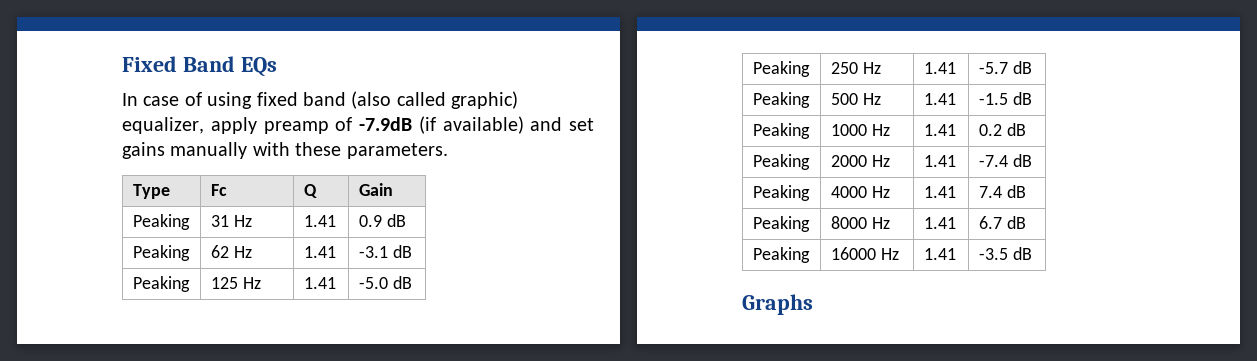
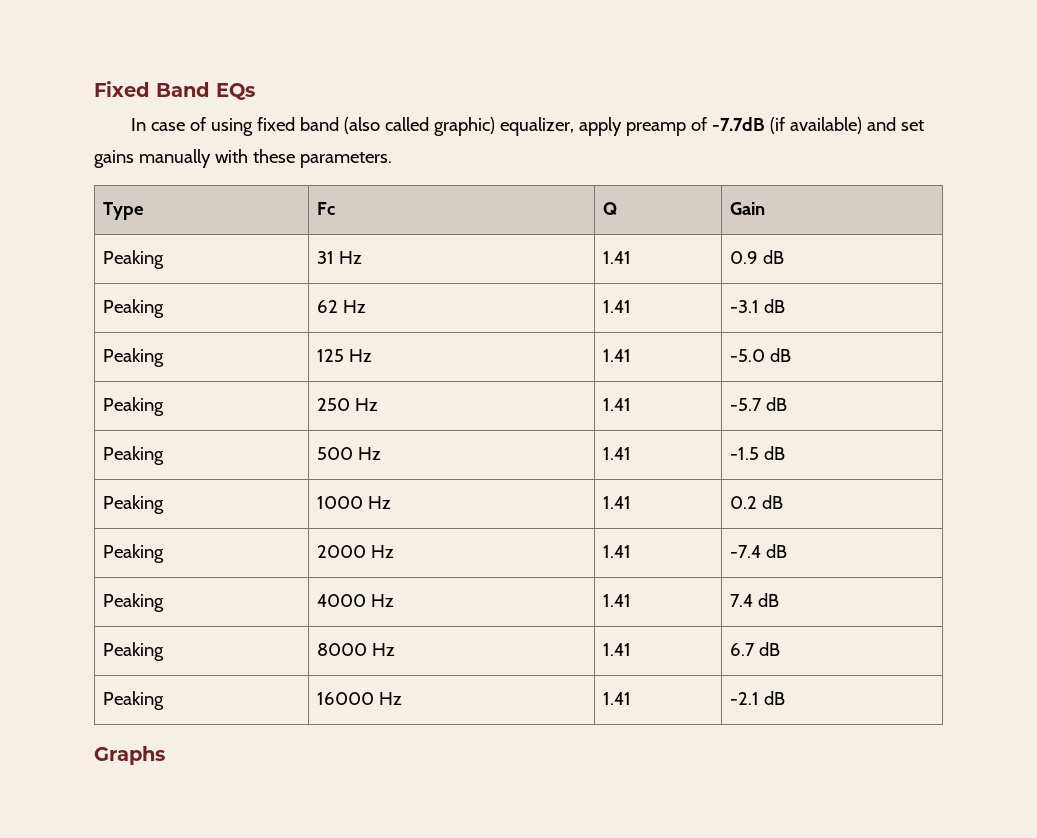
- In case of using fixed band (also called graphic) equalizer, apply preamp of -7.9dB (if available) and set gains manually with these parameters.
+ In case of using fixed band (also called graphic) equalizer, apply preamp of -7.7dB (if available) and set gains manually with these parameters.
- Peaking | 16000 Hz | 1.41 | -3.5 dB
+ Peaking | 16000 Hz | 1.41 | -2.1 dB

